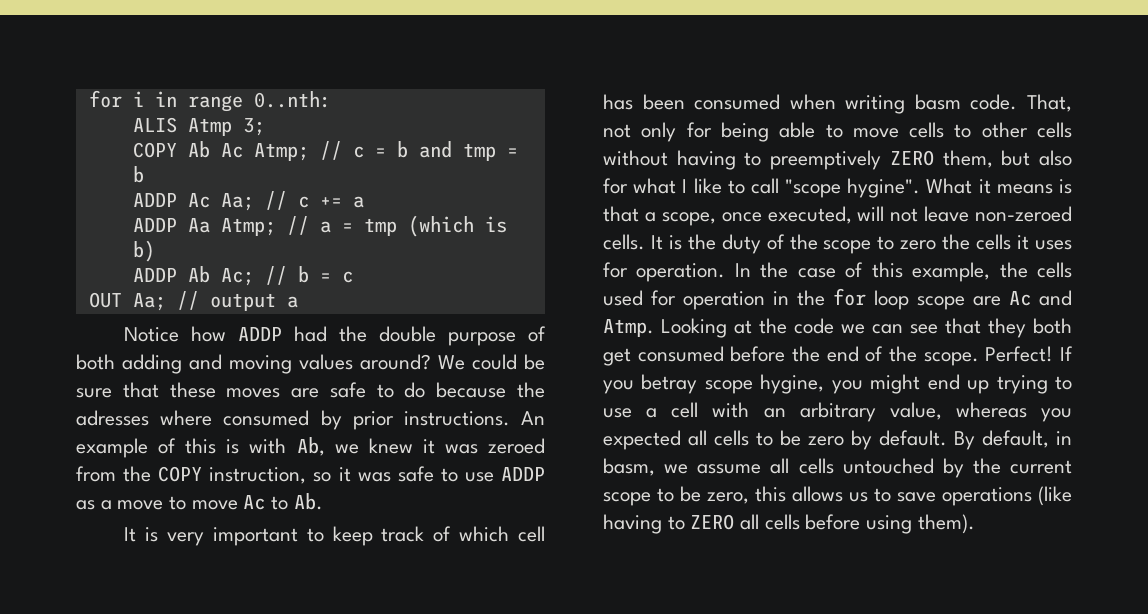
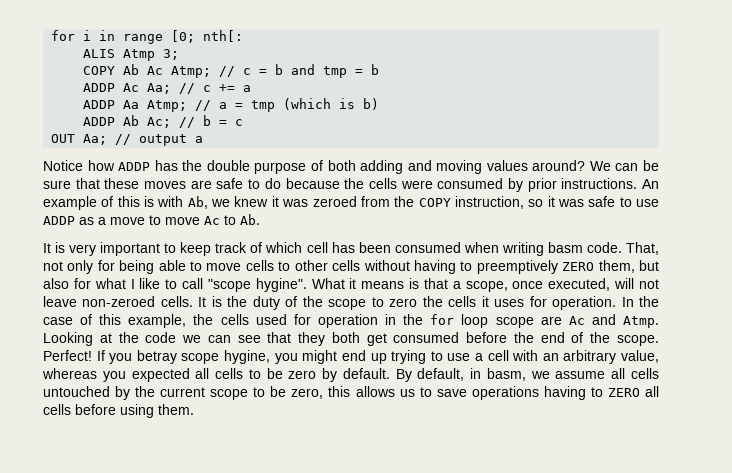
- for i in range 0..nth:
+ for i in range [0; nth[:
- Notice how ADDP had the double purpose of both adding and moving values around?
+ Notice how ADDP has the double purpose of both adding and moving values around?
- We could be sure that these moves are safe to do because the adresses where consumed by prior instructions.
+ We can be sure that these moves are safe to do because the cells were consumed by prior instructions.
- By default, in basm, we assume all cells untouched by the current scope to be zero, this allows us to save operations (like having to ZERO all cells before using them).
+ By default, in basm, we assume all cells untouched by the current scope to be zero, this allows us to save operations having to ZERO all cells before using them.

